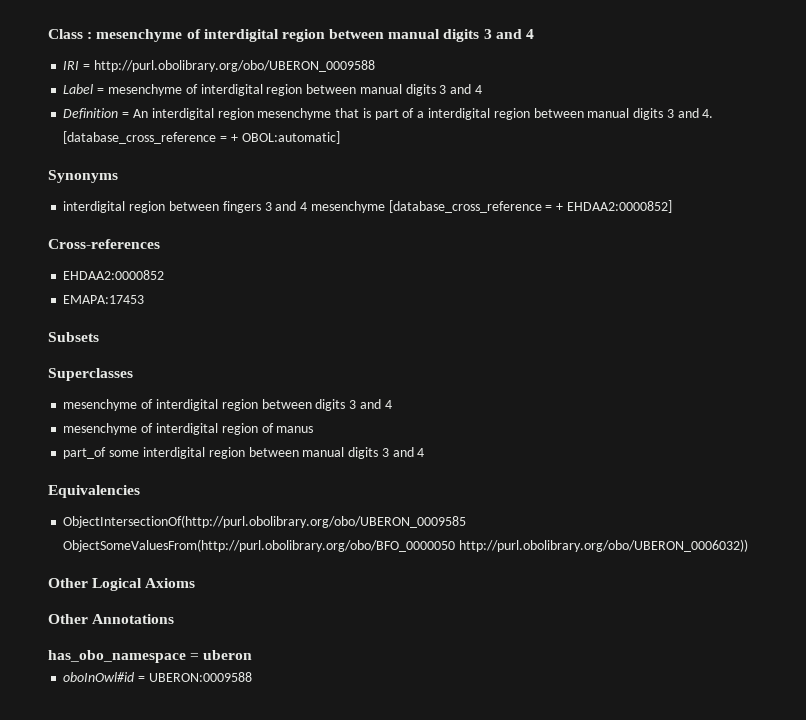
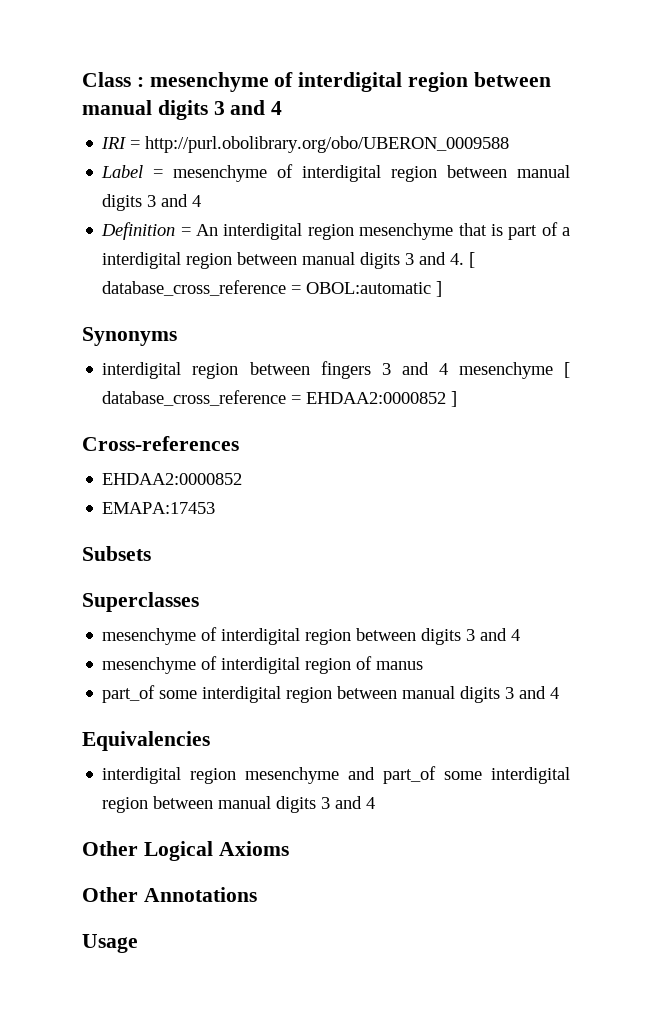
- Definition = An interdigital region mesenchyme that is part of a interdigital region between manual digits 3 and 4. [database_cross_reference = + OBOL:automatic]
+ Definition = An interdigital region mesenchyme that is part of a interdigital region between manual digits 3 and 4. [ database_cross_reference = OBOL:automatic ]
- interdigital region between fingers 3 and 4 mesenchyme [database_cross_reference = + EHDAA2:0000852]
+ interdigital region between fingers 3 and 4 mesenchyme [ database_cross_reference = EHDAA2:0000852 ]
- ObjectIntersectionOf(http://purl.obolibrary.org/obo/UBERON_0009585 ObjectSomeValuesFrom(http://purl.obolibrary.org/obo/BFO_0000050 http://purl.obolibrary.org/obo/UBERON_0006032))
+ interdigital region mesenchyme and part_of some interdigital region between manual digits 3 and 4
- has_obo_namespace = uberon
- oboInOwl#id = UBERON:0009588
+ Usage

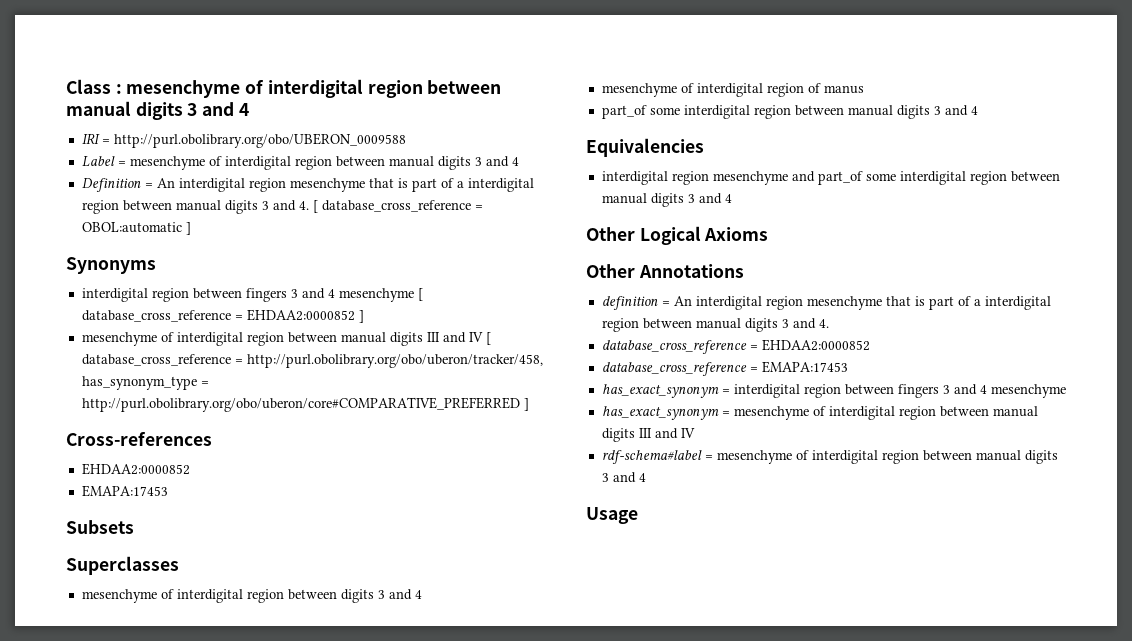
+ mesenchyme of interdigital region between manual digits III and IV [ database_cross_reference = http://purl.obolibrary.org/obo/uberon/tracker/458, has_synonym_type = http://purl.obolibrary.org/obo/uberon/core#COMPARATIVE_PREFERRED ]
+ definition = An interdigital region mesenchyme that is part of a interdigital region between manual digits 3 and 4.
+ database_cross_reference = EHDAA2:0000852
+ database_cross_reference = EMAPA:17453
+ has_exact_synonym = interdigital region between fingers 3 and 4 mesenchyme
+ has_exact_synonym = mesenchyme of interdigital region between manual digits III and IV
+ rdf-schema#label = mesenchyme of interdigital region between manual digits 3 and 4

